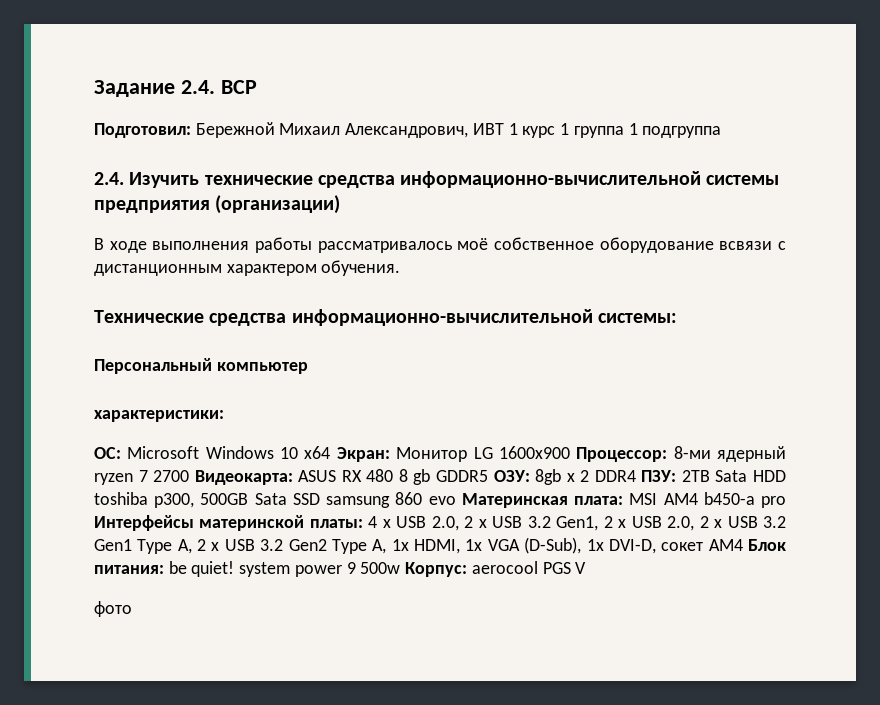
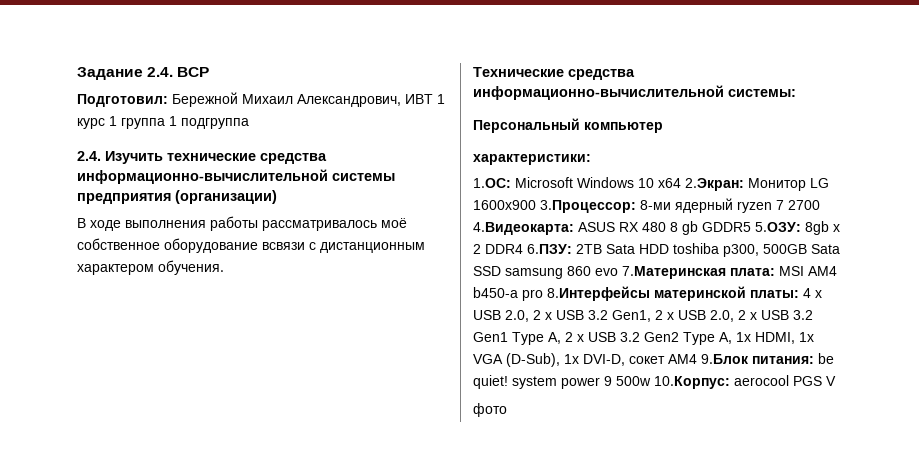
- ОС:
+ 1.ОС:
- Microsoft Windows 10 x64 Экран:
+ Microsoft Windows 10 x64 2.Экран:
- Монитор LG 1600x900 Процессор:
+ Монитор LG 1600x900 3.Процессор:
- 8-ми ядерный ryzen 7 2700 Видеокарта:
+ 8-ми ядерный ryzen 7 2700 4.Видеокарта:
- ASUS RX 480 8 gb GDDR5 ОЗУ:
+ ASUS RX 480 8 gb GDDR5 5.ОЗУ:
- 8gb x 2 DDR4 ПЗУ:
+ 8gb x 2 DDR4 6.ПЗУ:
- 2TB Sata HDD toshiba p300, 500GB Sata SSD samsung 860 evo Материнская плата:
+ 2TB Sata HDD toshiba p300, 500GB Sata SSD samsung 860 evo 7.Материнская плата:
- MSI AM4 b450-a pro Интерфейсы материнской платы:
+ MSI AM4 b450-a pro 8.Интерфейсы материнской платы:
- 4 x USB 2.0, 2 x USB 3.2 Gen1, 2 x USB 2.0, 2 x USB 3.2 Gen1 Type A, 2 x USB 3.2 Gen2 Type A, 1x HDMI, 1x VGA (D-Sub), 1x DVI-D, сокет AM4 Блок питания:
+ 4 x USB 2.0, 2 x USB 3.2 Gen1, 2 x USB 2.0, 2 x USB 3.2 Gen1 Type A, 2 x USB 3.2 Gen2 Type A, 1x HDMI, 1x VGA (D-Sub), 1x DVI-D, сокет AM4 9.Блок питания:
- be quiet! system power 9 500w Корпус:
+ be quiet! system power 9 500w 10.Корпус:

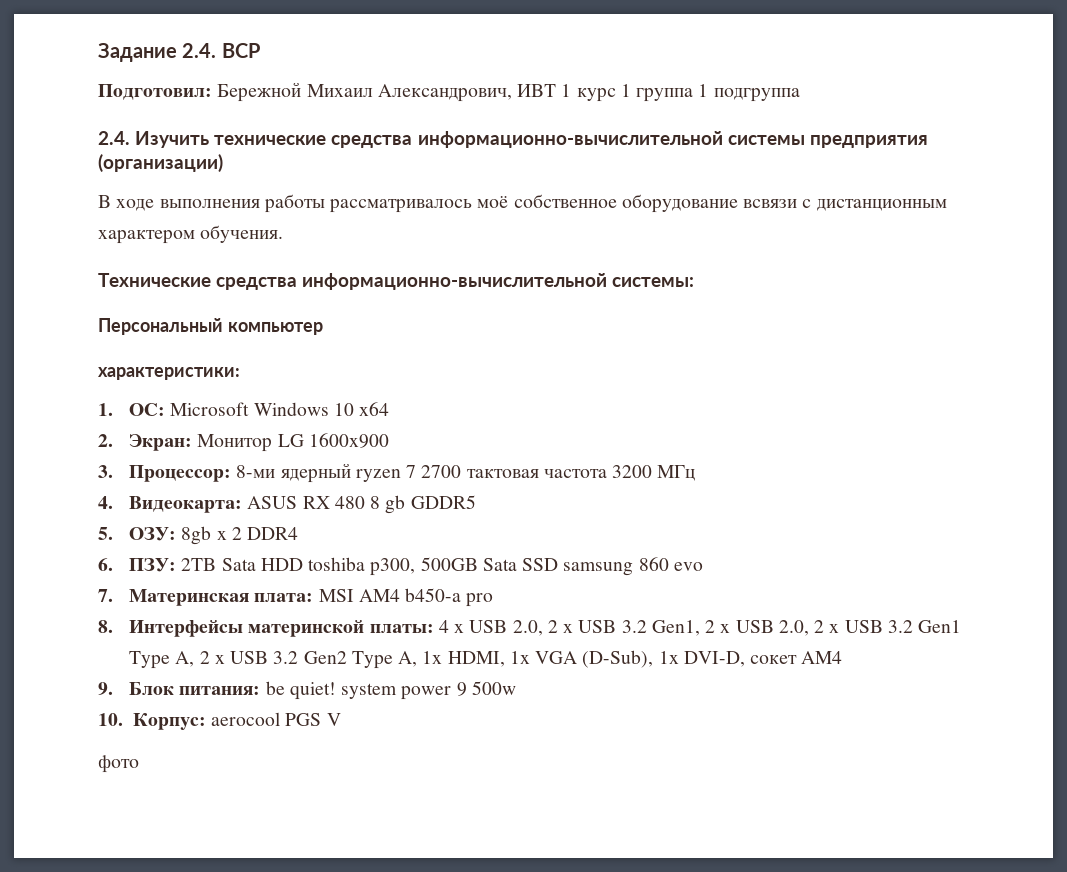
- 1.ОС:
+ 1. ОС:
- Microsoft Windows 10 x64 2.Экран:
+ Microsoft Windows 10 x64
+ 2. Экран:
- Монитор LG 1600x900 3.Процессор:
+ Монитор LG 1600x900
+ 3. Процессор:
- 8-ми ядерный ryzen 7 2700 4.Видеокарта:
+ 8-ми ядерный ryzen 7 2700 тактовая частота 3200 МГц
+ 4. Видеокарта:
- ASUS RX 480 8 gb GDDR5 5.ОЗУ:
+ ASUS RX 480 8 gb GDDR5
+ 5. ОЗУ:
- 8gb x 2 DDR4 6.ПЗУ:
+ 8gb x 2 DDR4
+ 6. ПЗУ:
- 2TB Sata HDD toshiba p300, 500GB Sata SSD samsung 860 evo 7.Материнская плата:
+ 2TB Sata HDD toshiba p300, 500GB Sata SSD samsung 860 evo
+ 7. Материнская плата:
- MSI AM4 b450-a pro 8.Интерфейсы материнской платы:
+ MSI AM4 b450-a pro
+ 8. Интерфейсы материнской платы:
- 4 x USB 2.0, 2 x USB 3.2 Gen1, 2 x USB 2.0, 2 x USB 3.2 Gen1 Type A, 2 x USB 3.2 Gen2 Type A, 1x HDMI, 1x VGA (D-Sub), 1x DVI-D, сокет AM4 9.Блок питания:
+ 4 x USB 2.0, 2 x USB 3.2 Gen1, 2 x USB 2.0, 2 x USB 3.2 Gen1 Type A, 2 x USB 3.2 Gen2 Type A, 1x HDMI, 1x VGA (D-Sub), 1x DVI-D, сокет AM4
+ 9. Блок питания:
- be quiet! system power 9 500w 10.Корпус:
+ be quiet! system power 9 500w
+ 10. Корпус:

